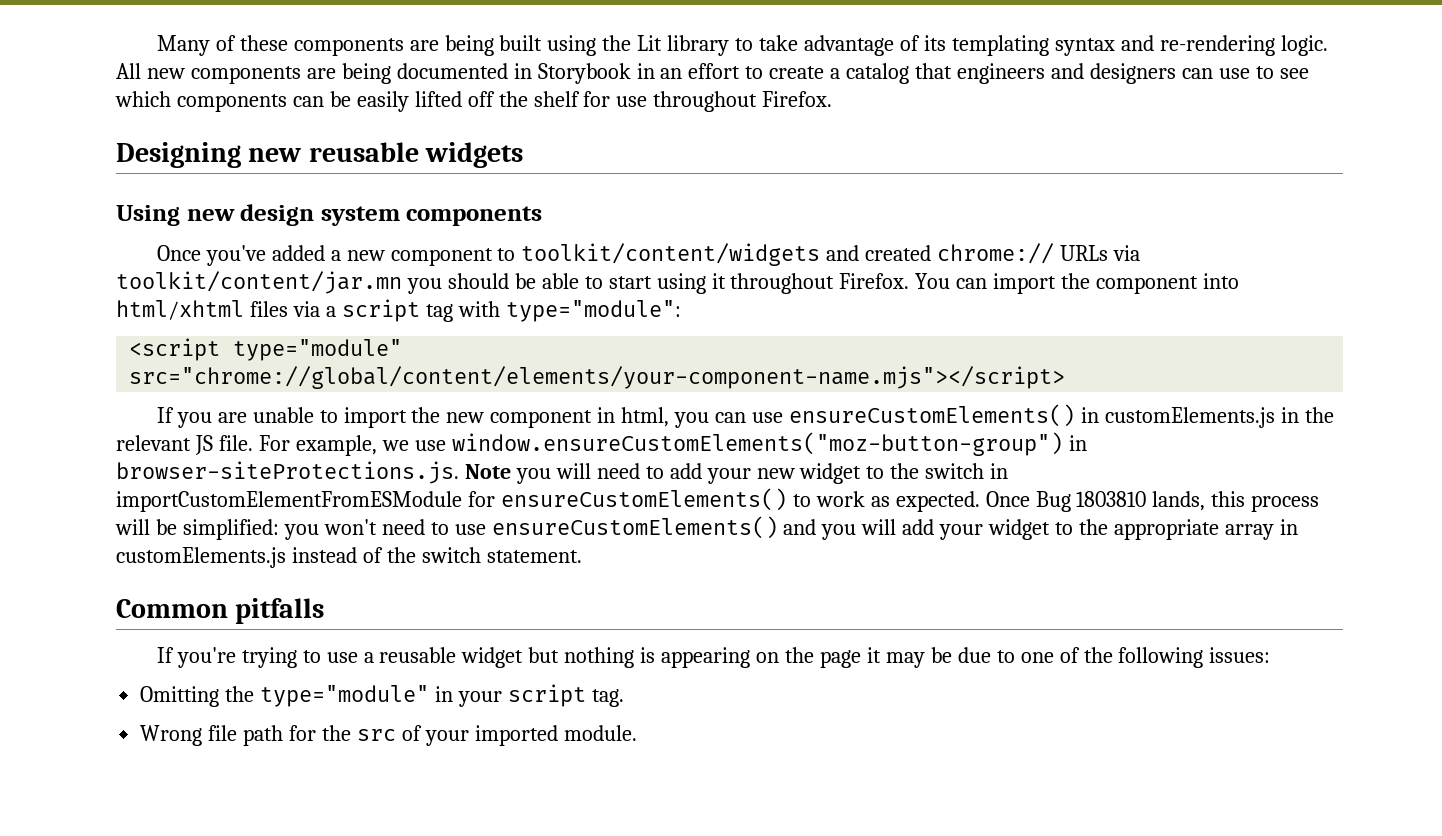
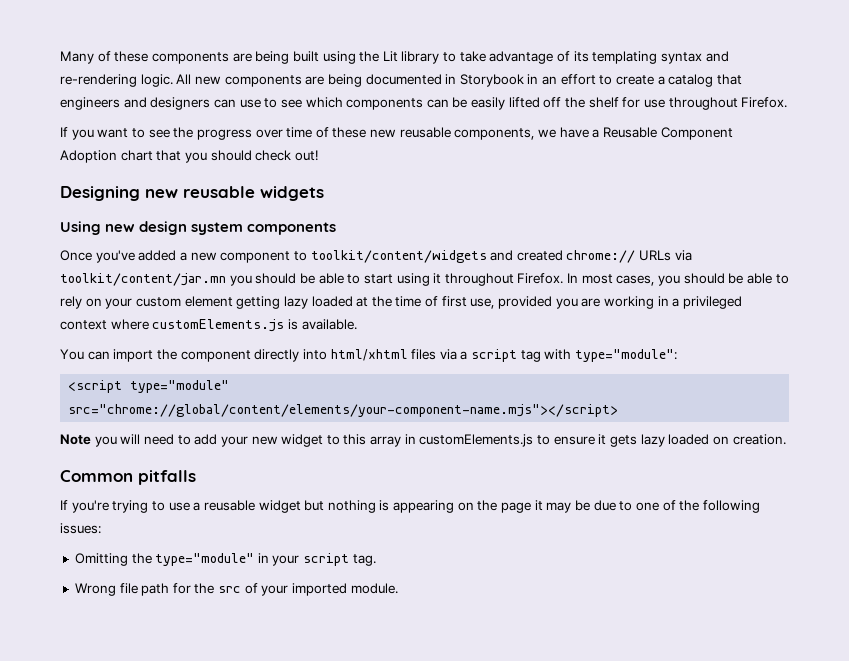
+ If you want to see the progress over time of these new reusable components, we have a Reusable Component Adoption chart that you should check out!
- Once you've added a new component to toolkit/content/widgets and created chrome:// URLs via toolkit/content/jar.mn you should be able to start using it throughout Firefox. You can import the component into html/xhtml files via a script tag with type="module":
+ Once you've added a new component to toolkit/content/widgets and created chrome:// URLs via toolkit/content/jar.mn you should be able to start using it throughout Firefox. In most cases, you should be able to rely on your custom element getting lazy loaded at the time of first use, provided you are working in a privileged context where customElements.js is available.
+ You can import the component directly into html/xhtml files via a script tag with type="module":
- If you are unable to import the new component in html, you can use ensureCustomElements() in customElements.js in the relevant JS file. For example, we use window.ensureCustomElements("moz-button-group") in browser-siteProtections.js. Note you will need to add your new widget to the switch in importCustomElementFromESModule for ensureCustomElements() to work as expected. Once Bug 1803810 lands, this process will be simplified: you won't need to use ensureCustomElements() and you will add your widget to the appropriate array in customElements.js instead of the switch statement.
+ Note you will need to add your new widget to this array in customElements.js to ensure it gets lazy loaded on creation.

